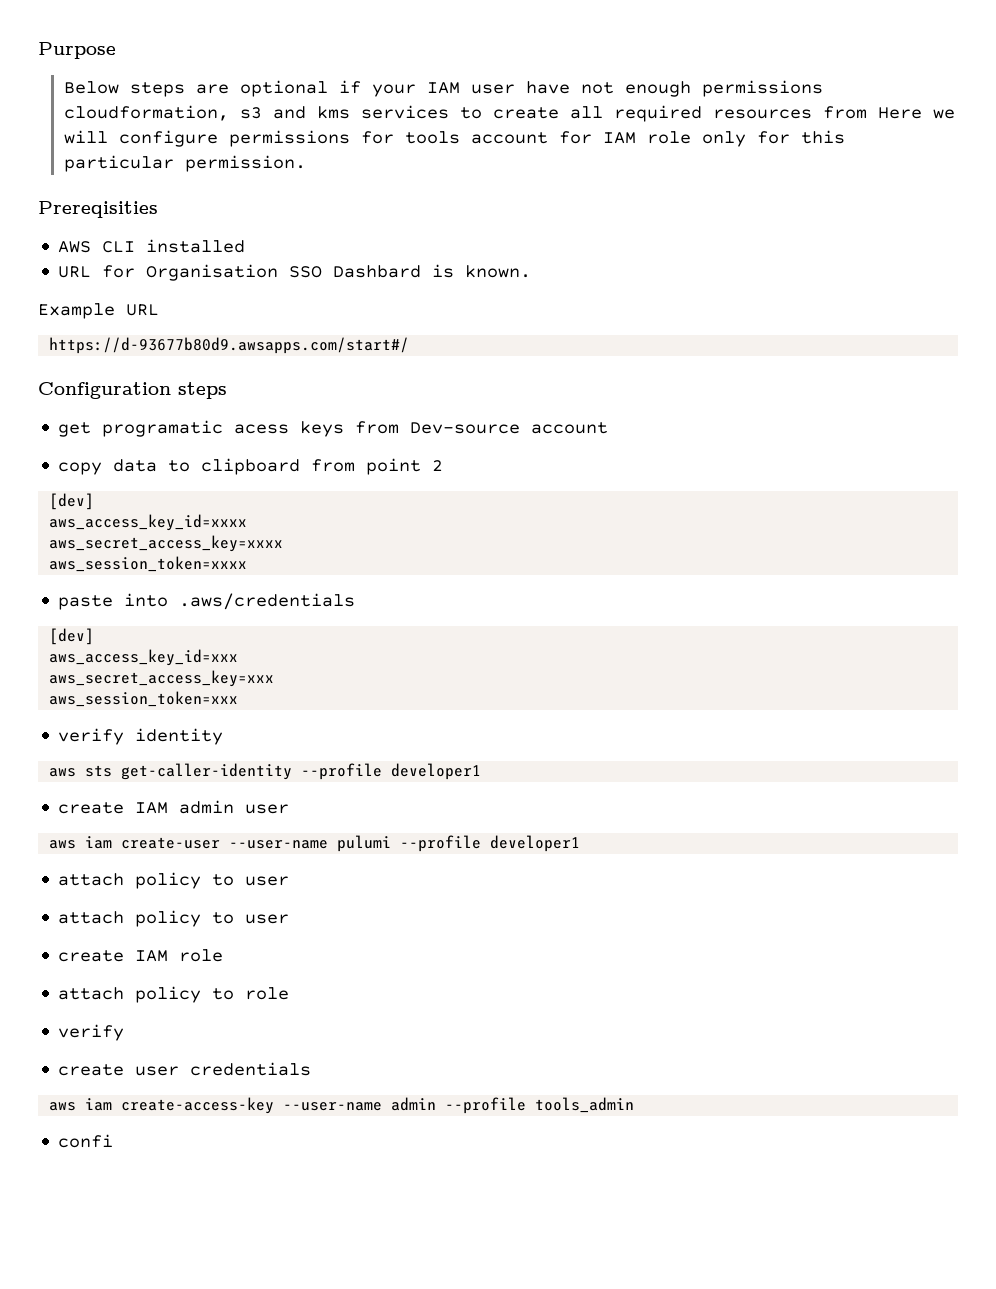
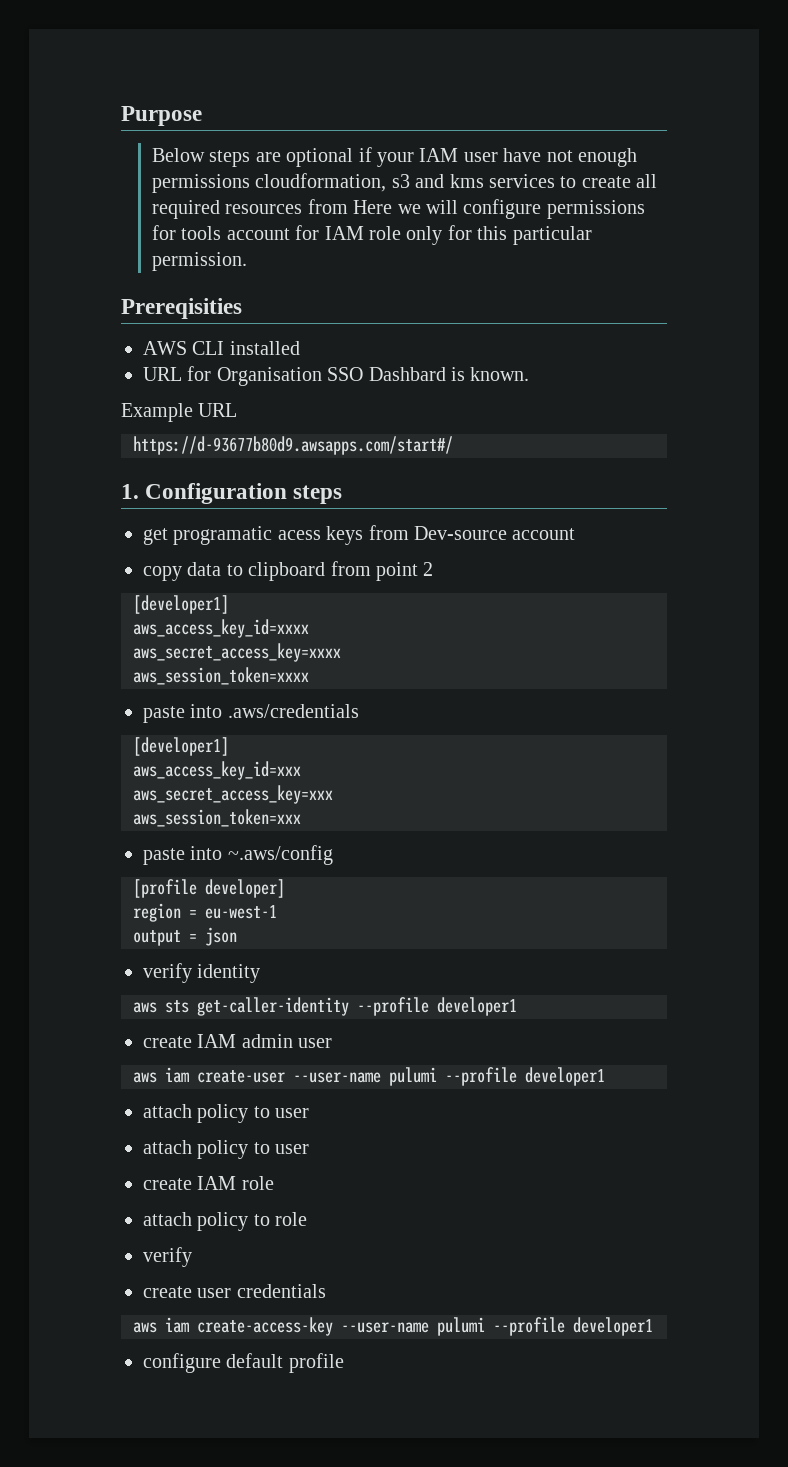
- Configuration steps
+ 1. Configuration steps
  copy data to clipboard from point 2
- [dev]
+ [developer1]
  paste into .aws/credentials
- [dev]
+ [developer1]
+ paste into ~.aws/config
+ [profile developer]
+ region = eu-west-1
+ output = json
- aws iam create-access-key --user-name admin --profile tools_admin
- confi
+ aws iam create-access-key --user-name pulumi --profile developer1
+ configure default profile

